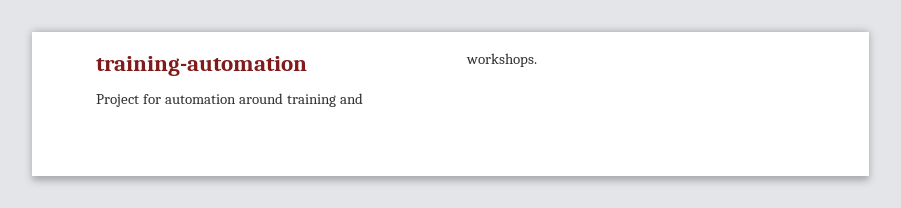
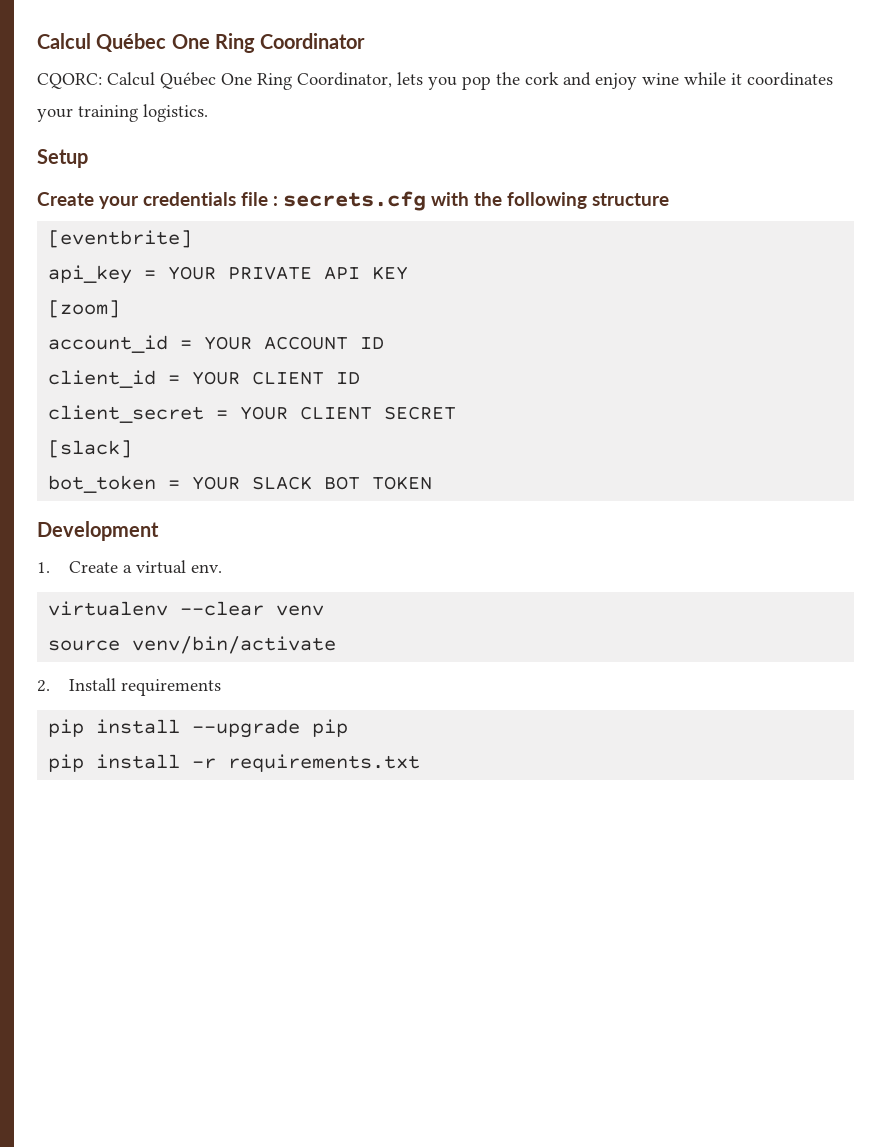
- training-automation
- Project for automation around training and workshops.
+ Calcul Québec One Ring Coordinator
+ CQORC: Calcul Québec One Ring Coordinator, lets you pop the cork and enjoy wine while it coordinates your training logistics.
+ Setup
+ Create your credentials file : secrets.cfg with the following structure
+ [eventbrite]
+ api_key = YOUR PRIVATE API KEY
+ [zoom]
+ account_id = YOUR ACCOUNT ID
+ client_id = YOUR CLIENT ID
+ client_secret = YOUR CLIENT SECRET
+ [slack]
+ bot_token = YOUR SLACK BOT TOKEN
+ Development
+ 1. Create a virtual env.
+ virtualenv --clear venv
+ source venv/bin/activate
+ 2. Install requirements
+ pip install --upgrade pip
+ pip install -r requirements.txt

